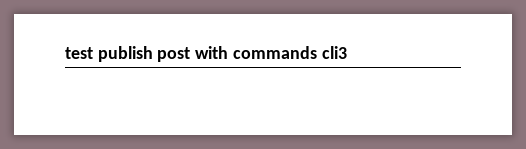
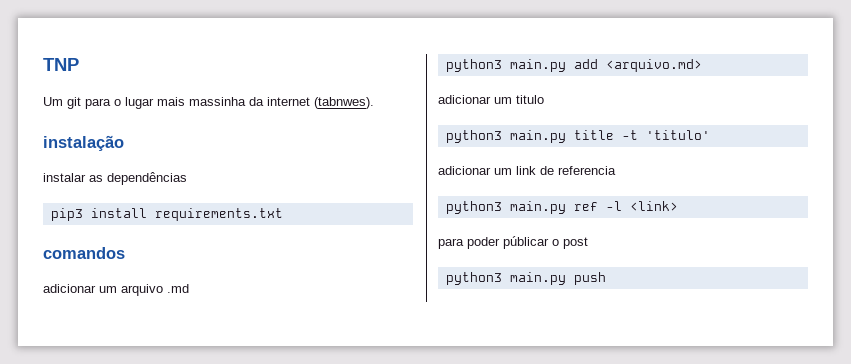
- test publish post with commands cli3
+ TNP
+ Um git para o lugar mais massinha da internet (tabnwes).
+ instalação
+ instalar as dependências
+ pip3 install requirements.txt
+ comandos
+ adicionar um arquivo .md
+ python3 main.py add <arquivo.md>
+ adicionar um titulo
+ python3 main.py title -t 'titulo'
+ adicionar um link de referencia
+ python3 main.py ref -l <link>
+ para poder públicar o post
+ python3 main.py push

